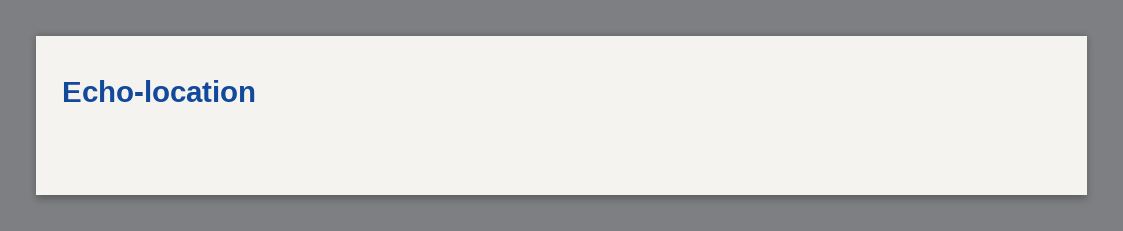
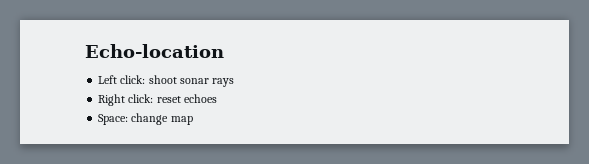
+ Left click: shoot sonar rays
+ Right click: reset echoes
+ Space: change map

